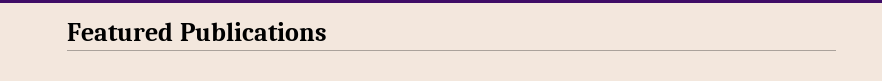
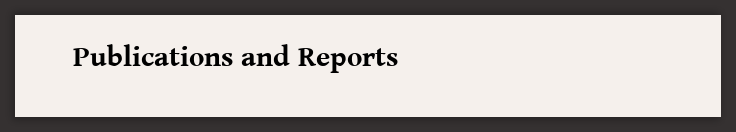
- Featured Publications
+ Publications and Reports

